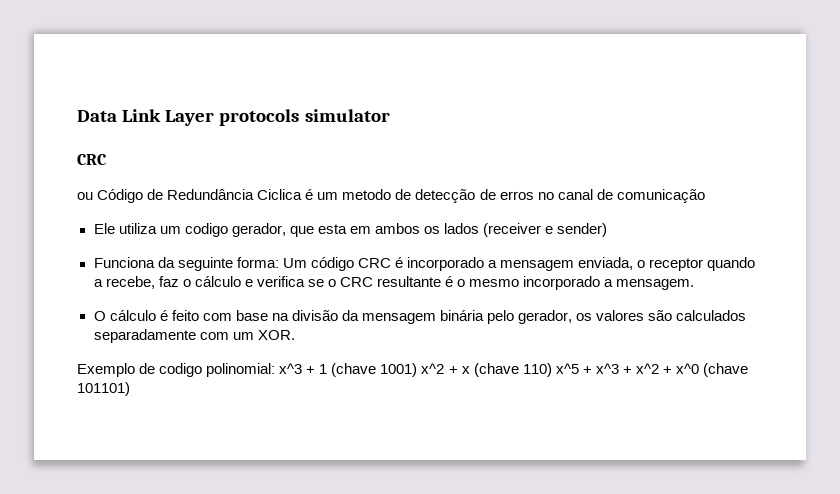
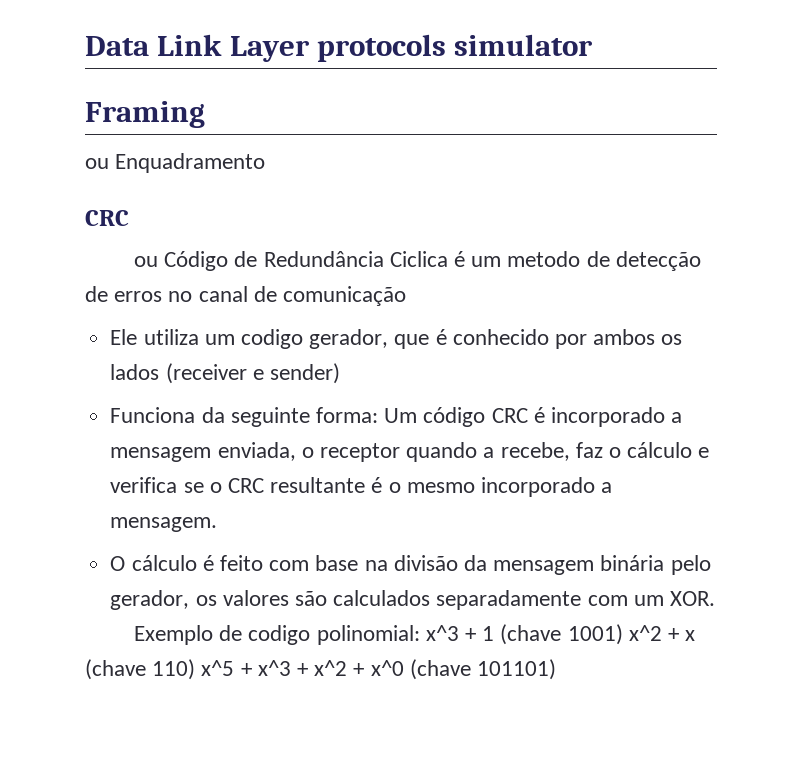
+ Framing
+ ou Enquadramento
- Ele utiliza um codigo gerador, que esta em ambos os lados (receiver e sender)
+ Ele utiliza um codigo gerador, que é conhecido por ambos os lados (receiver e sender)

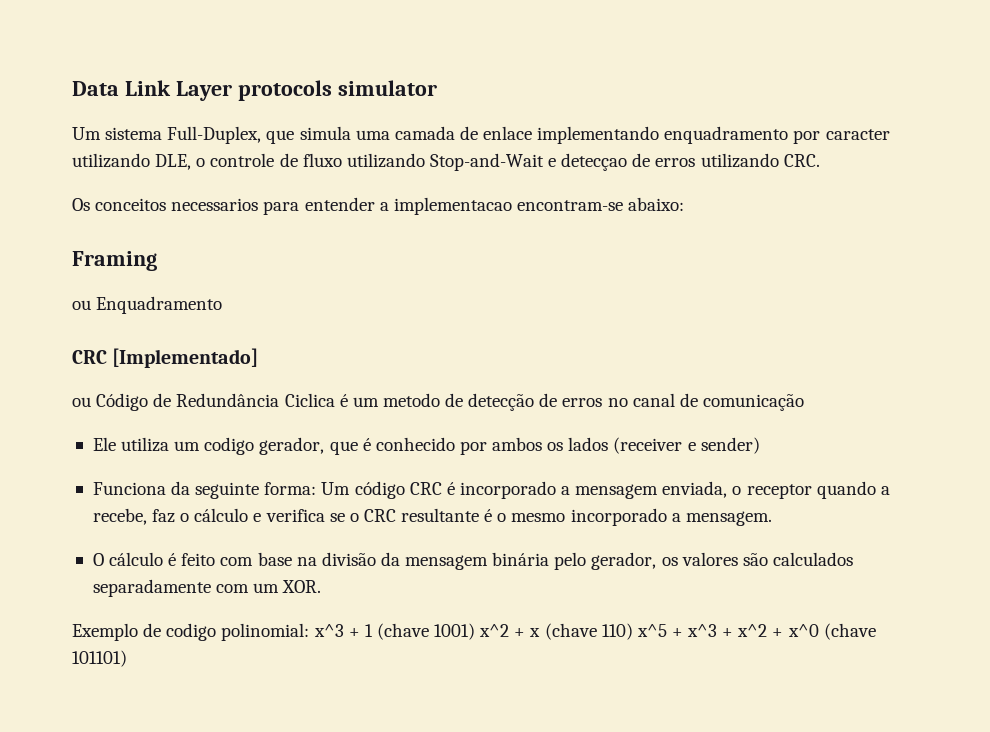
+ Um sistema Full-Duplex, que simula uma camada de enlace implementando enquadramento por caracter utilizando DLE, o controle de fluxo utilizando Stop-and-Wait e detecçao de erros utilizando CRC.
+ Os conceitos necessarios para entender a implementacao encontram-se abaixo:
  ou Enquadramento
- CRC
+ CRC [Implementado]

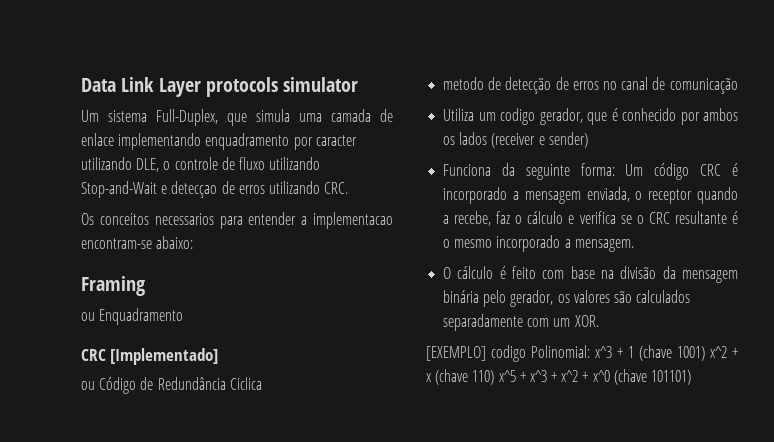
- ou Código de Redundância Ciclica é um metodo de detecção de erros no canal de comunicação
+ ou Código de Redundância Ciclica
+ metodo de detecção de erros no canal de comunicação
- Ele utiliza um codigo gerador, que é conhecido por ambos os lados (receiver e sender)
+ Utiliza um codigo gerador, que é conhecido por ambos os lados (receiver e sender)
- Exemplo de codigo polinomial: x^3 + 1 (chave 1001) x^2 + x (chave 110) x^5 + x^3 + x^2 + x^0 (chave 101101)
+ [EXEMPLO] codigo Polinomial: x^3 + 1 (chave 1001) x^2 + x (chave 110) x^5 + x^3 + x^2 + x^0 (chave 101101)

